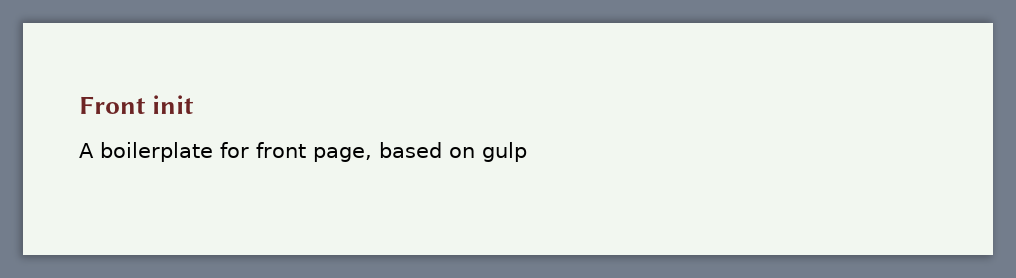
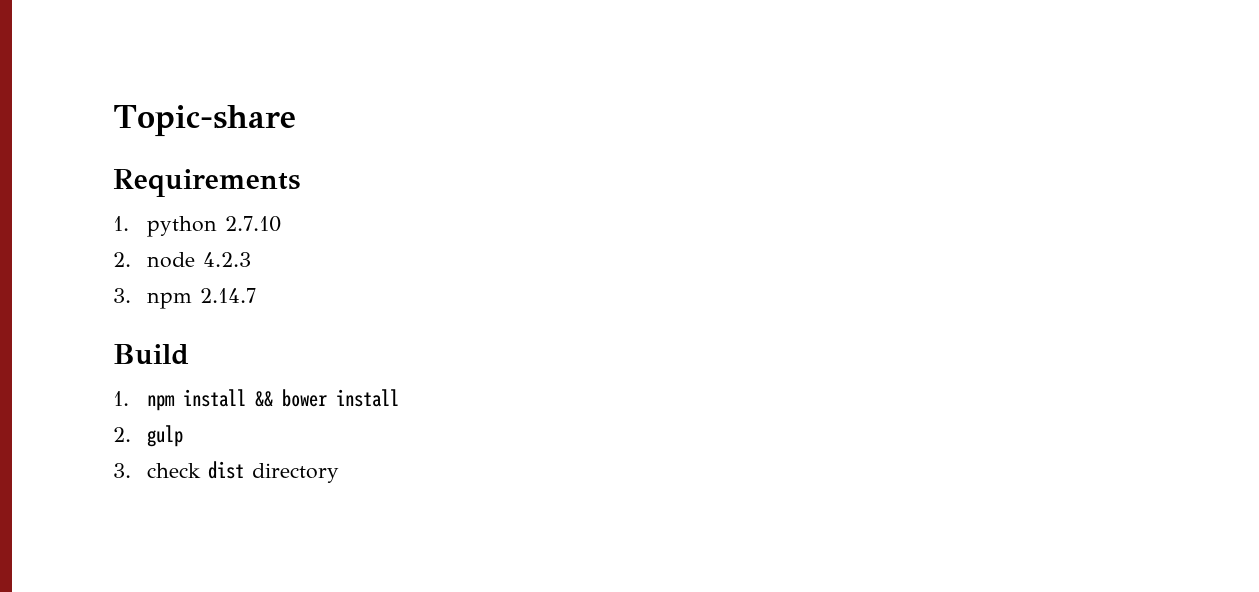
- Front init
- A boilerplate for front page, based on gulp
+ Topic-share
+ Requirements
+ 1. python 2.7.10
+ 2. node 4.2.3
+ 3. npm 2.14.7
+ Build
+ 1. npm install && bower install
+ 2. gulp
+ 3. check dist directory

